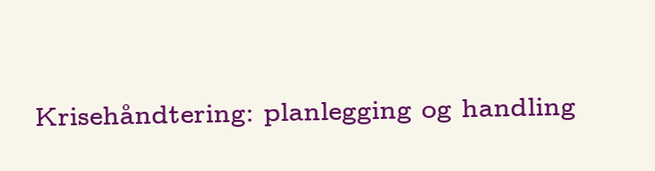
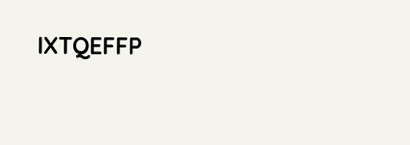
- Krisehåndtering: planlegging og handling
+ IXTQEFFP

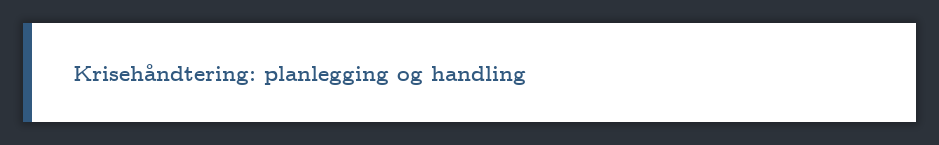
- IXTQEFFP
+ Krisehåndtering: planlegging og handling

